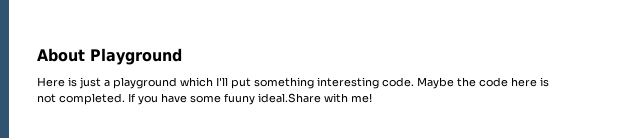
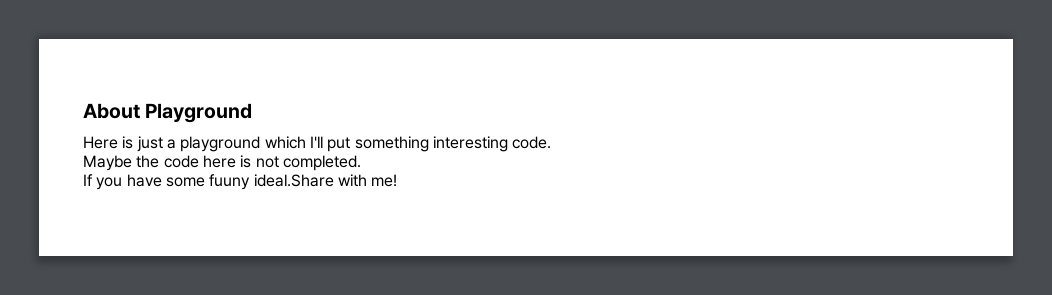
- Here is just a playground which I'll put something interesting code. Maybe the code here is not completed. If you have some fuuny ideal.Share with me!
+ Here is just a playground which I'll put something interesting code.
+ Maybe the code here is not completed.
+ If you have some fuuny ideal.Share with me!

